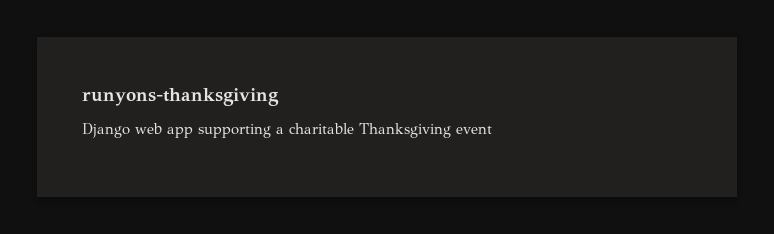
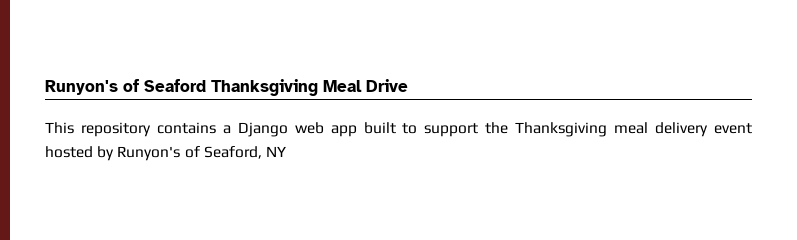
- runyons-thanksgiving
- Django web app supporting a charitable Thanksgiving event
+ Runyon's of Seaford Thanksgiving Meal Drive
+ This repository contains a Django web app built to support the Thanksgiving meal delivery event hosted by Runyon's of Seaford, NY

